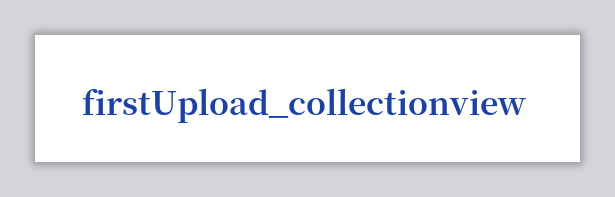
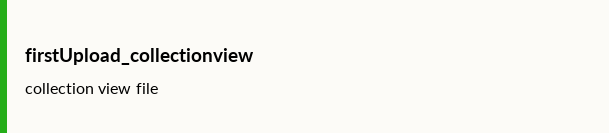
+ collection view file

